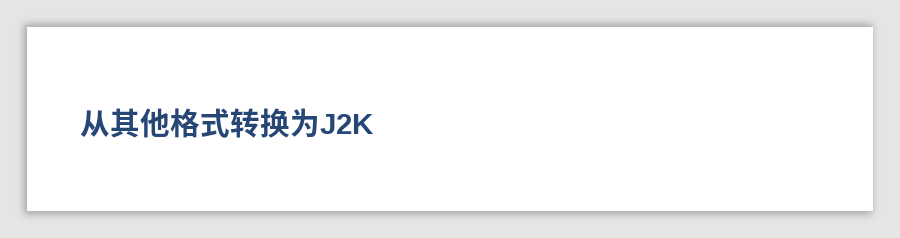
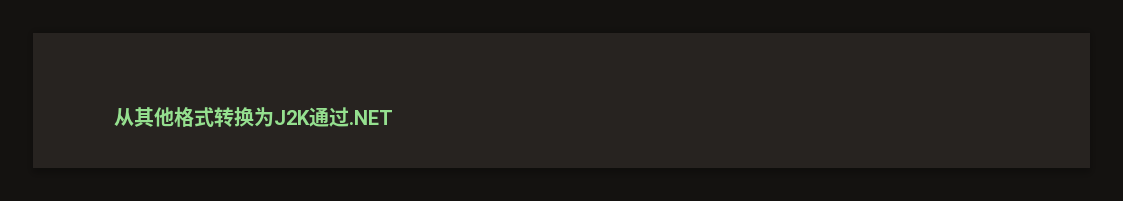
- 从其他格式转换为J2K
+ 从其他格式转换为J2K通过.NET

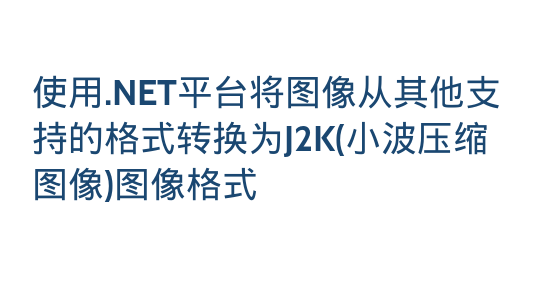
- 从其他格式转换为J2K通过.NET
+ 使用.NET平台将图像从其他支持的格式转换为J2K(小波压缩图像)图像格式

